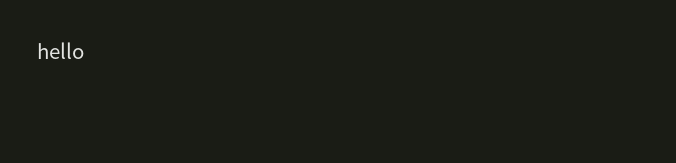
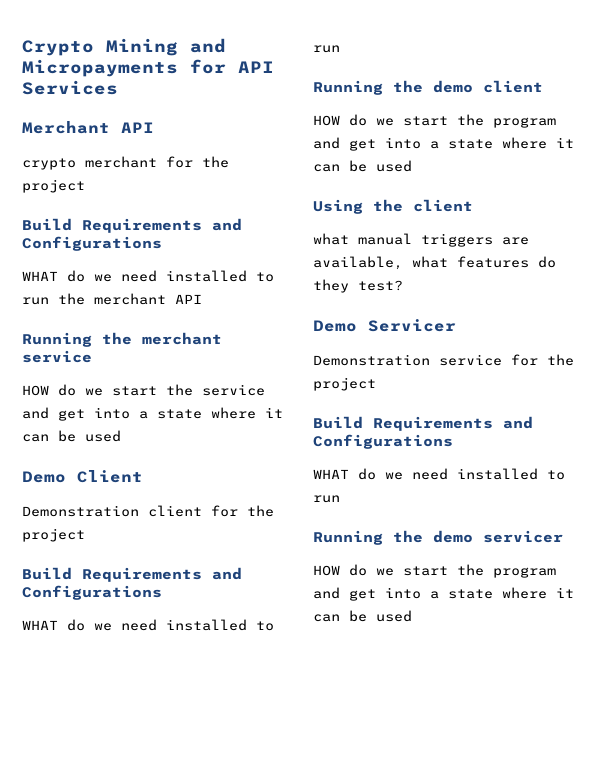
- hello
+ Crypto Mining and Micropayments for API Services
+ Merchant API
+ crypto merchant for the project
+ Build Requirements and Configurations
+ WHAT do we need installed to run the merchant API
+ Running the merchant service
+ HOW do we start the service and get into a state where it can be used
+ Demo Client
+ Demonstration client for the project
+ Build Requirements and Configurations
+ WHAT do we need installed to run
+ Running the demo client
+ HOW do we start the program and get into a state where it can be used
+ Using the client
+ what manual triggers are available, what features do they test?
+ Demo Servicer
+ Demonstration service for the project
+ Build Requirements and Configurations
+ WHAT do we need installed to run
+ Running the demo servicer
+ HOW do we start the program and get into a state where it can be used

